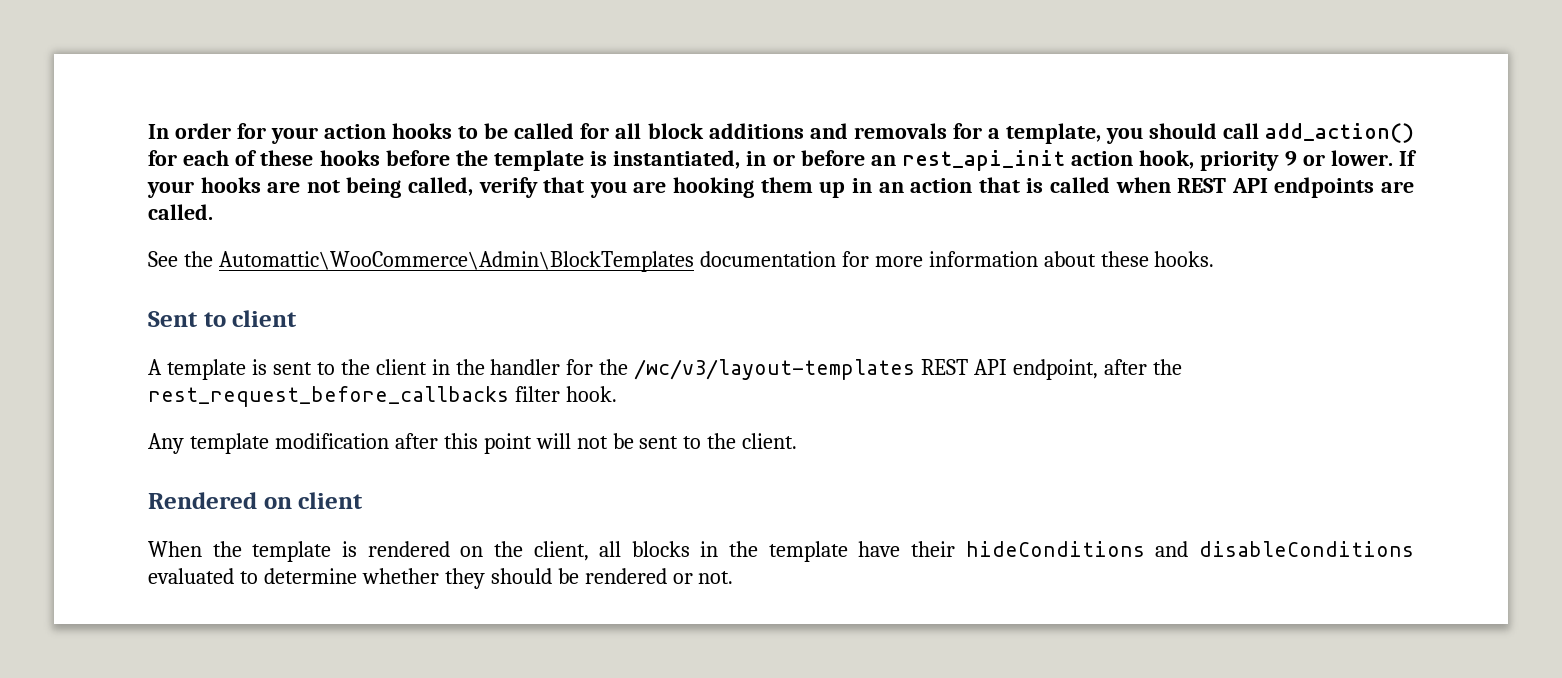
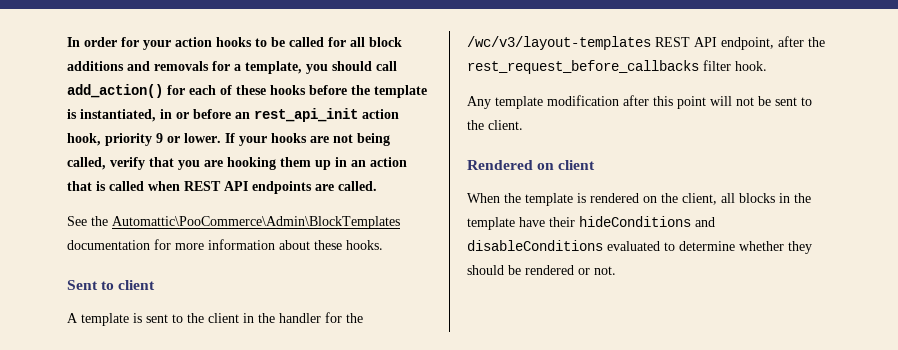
- See the Automattic\WooCommerce\Admin\BlockTemplates documentation for more information about these hooks.
+ See the Automattic\PooCommerce\Admin\BlockTemplates documentation for more information about these hooks.

